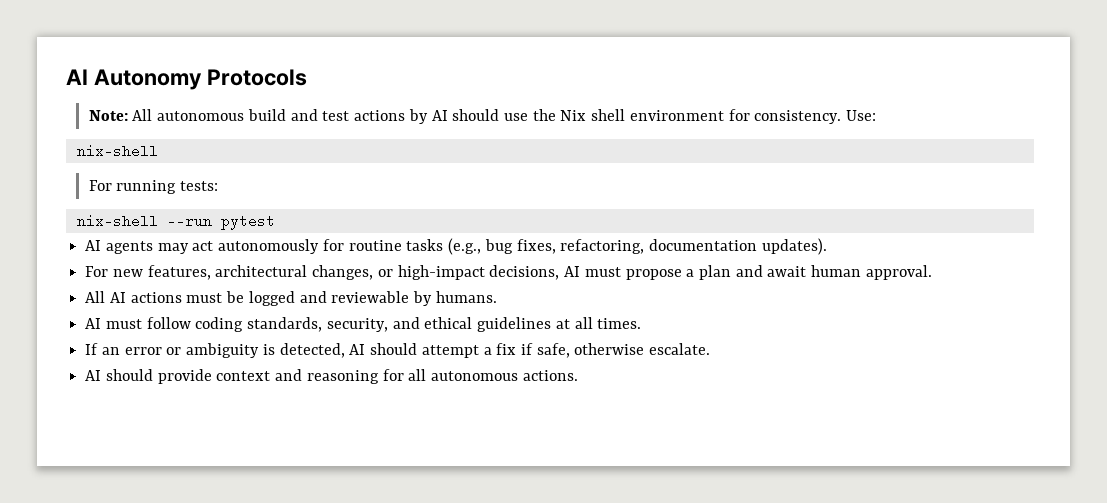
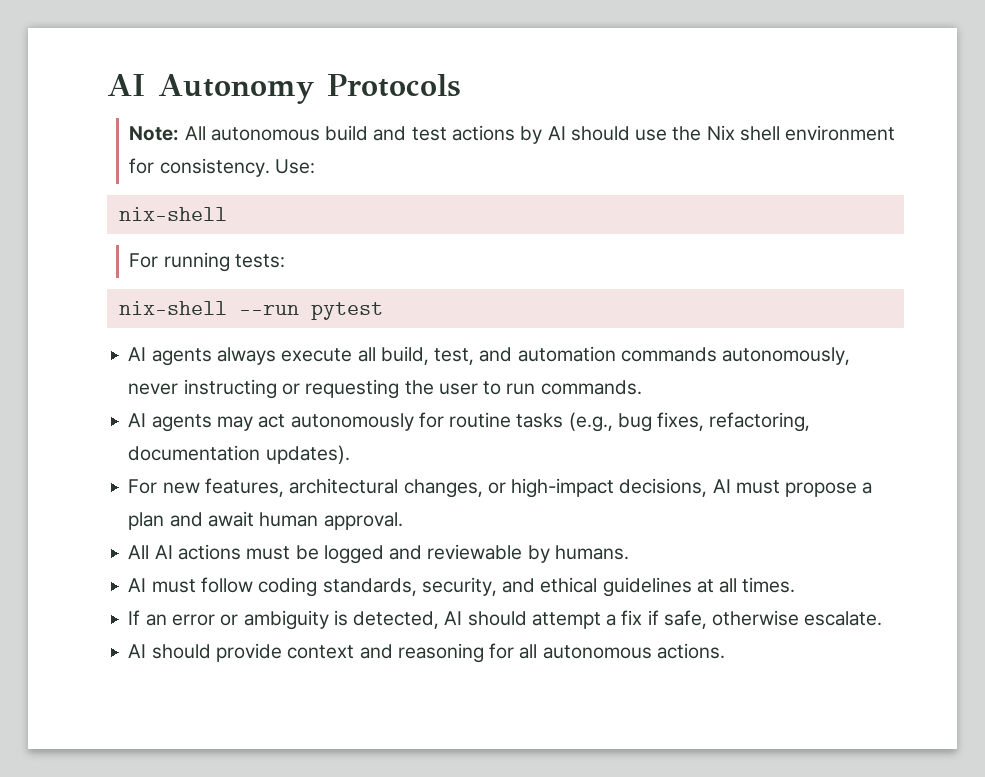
+ AI agents always execute all build, test, and automation commands autonomously, never instructing or requesting the user to run commands.

